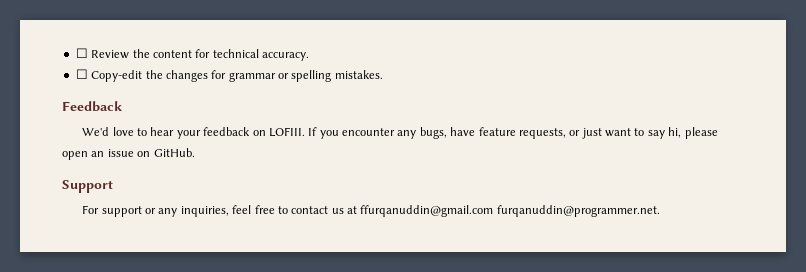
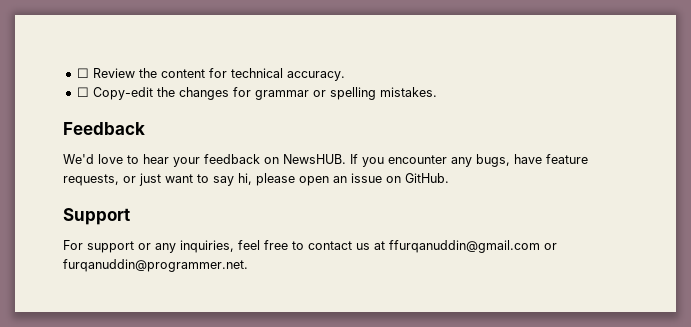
- We'd love to hear your feedback on LOFIII.
+ We'd love to hear your feedback on NewsHUB.
- For support or any inquiries, feel free to contact us at ffurqanuddin@gmail.com furqanuddin@programmer.net.
+ For support or any inquiries, feel free to contact us at ffurqanuddin@gmail.com or furqanuddin@programmer.net.

